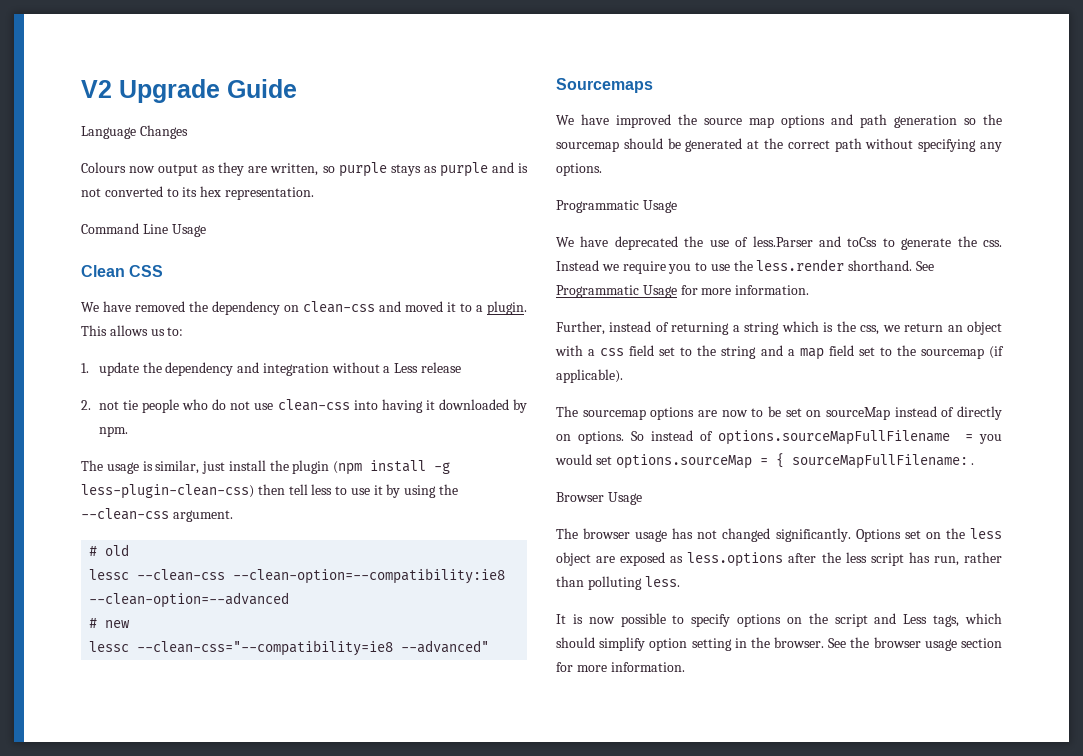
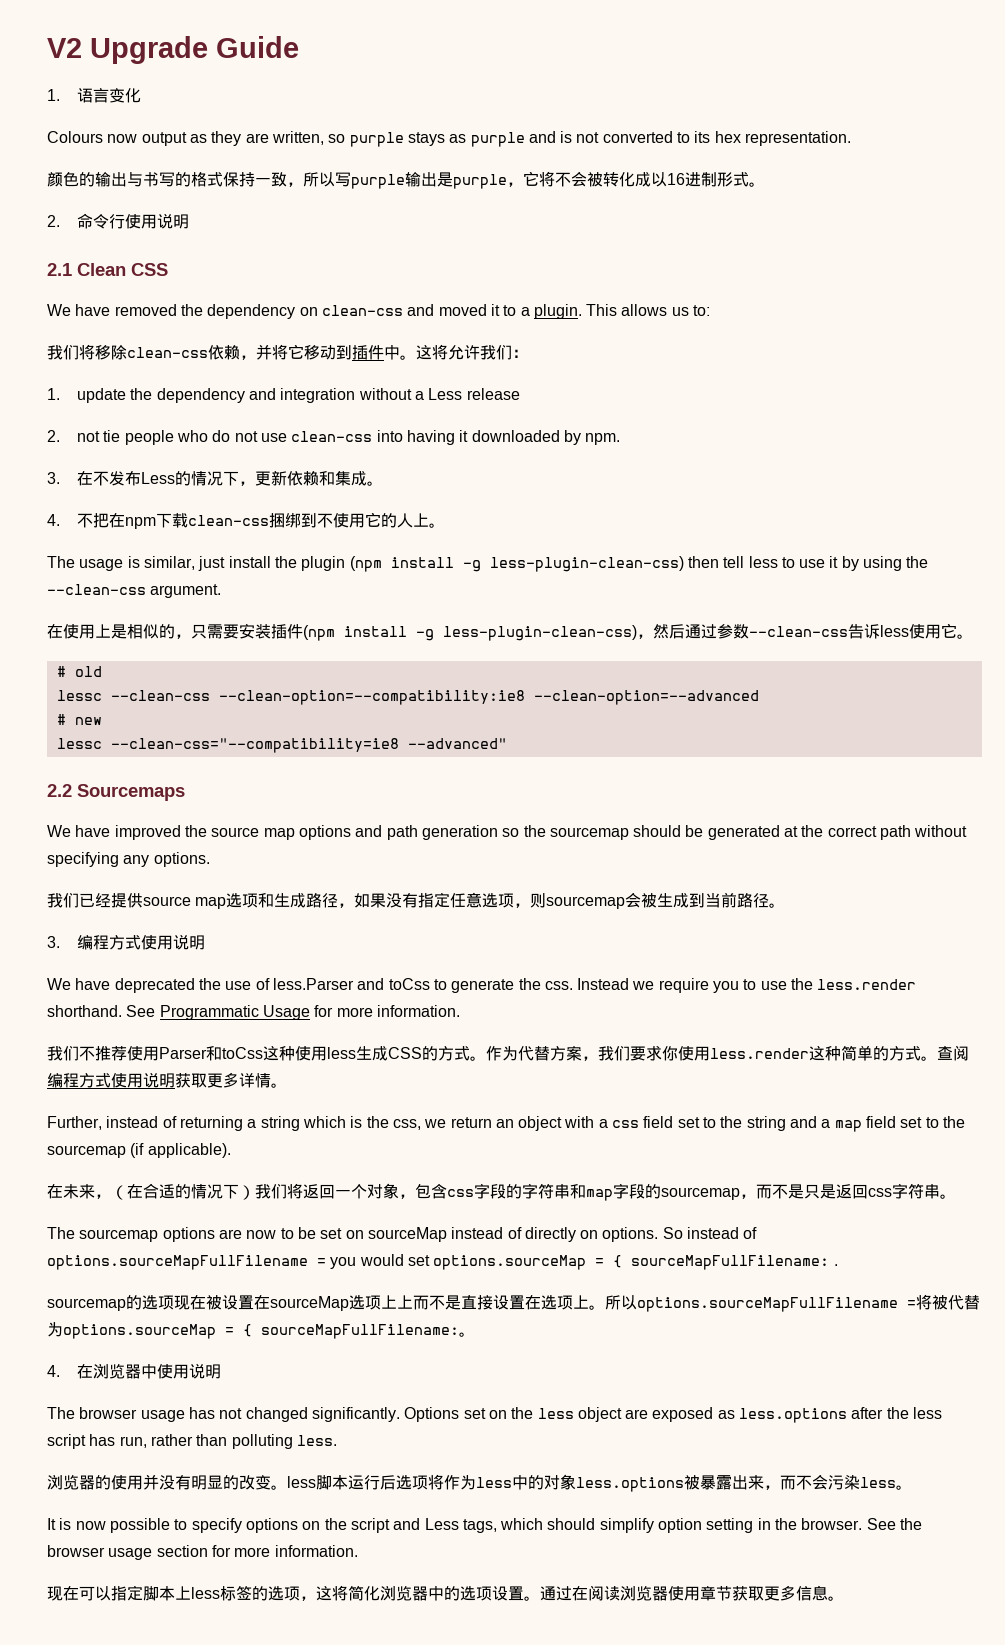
- Language Changes
+ 1.语言变化
- Command Line Usage
- Clean CSS
+ 颜色的输出与书写的格式保持一致，所以写purple输出是purple，它将不会被转化成以16进制形式。
+ 2.命令行使用说明
+ 2.1 Clean CSS
+ 我们将移除clean-css依赖，并将它移动到插件中。这将允许我们：
+ 3.在不发布Less的情况下，更新依赖和集成。
+ 4.不把在npm下载clean-css捆绑到不使用它的人上。
+ 在使用上是相似的，只需要安装插件(npm install -g less-plugin-clean-css)，然后通过参数--clean-css告诉less使用它。
- Sourcemaps
+ 2.2 Sourcemaps
  We have improved the source map options and path generation so the sourcemap should be generated at the correct path without specifying any options.
- Programmatic Usage
+ 我们已经提供source map选项和生成路径，如果没有指定任意选项，则sourcemap会被生成到当前路径。
+ 3.编程方式使用说明
+ 我们不推荐使用Parser和toCss这种使用less生成CSS的方式。作为代替方案，我们要求你使用less.render这种简单的方式。查阅编程方式使用说明获取更多详情。
+ 在未来，（在合适的情况下）我们将返回一个对象，包含css字段的字符串和map字段的sourcemap，而不是只是返回css字符串。
- Browser Usage
+ sourcemap的选项现在被设置在sourceMap选项上上而不是直接设置在选项上。所以options.sourceMapFullFilename =将被代替为options.sourceMap = { sourceMapFullFilename:。
+ 4.在浏览器中使用说明
+ 浏览器的使用并没有明显的改变。less脚本运行后选项将作为less中的对象less.options被暴露出来，而不会污染less。
+ 现在可以指定脚本上less标签的选项，这将简化浏览器中的选项设置。通过在阅读浏览器使用章节获取更多信息。

